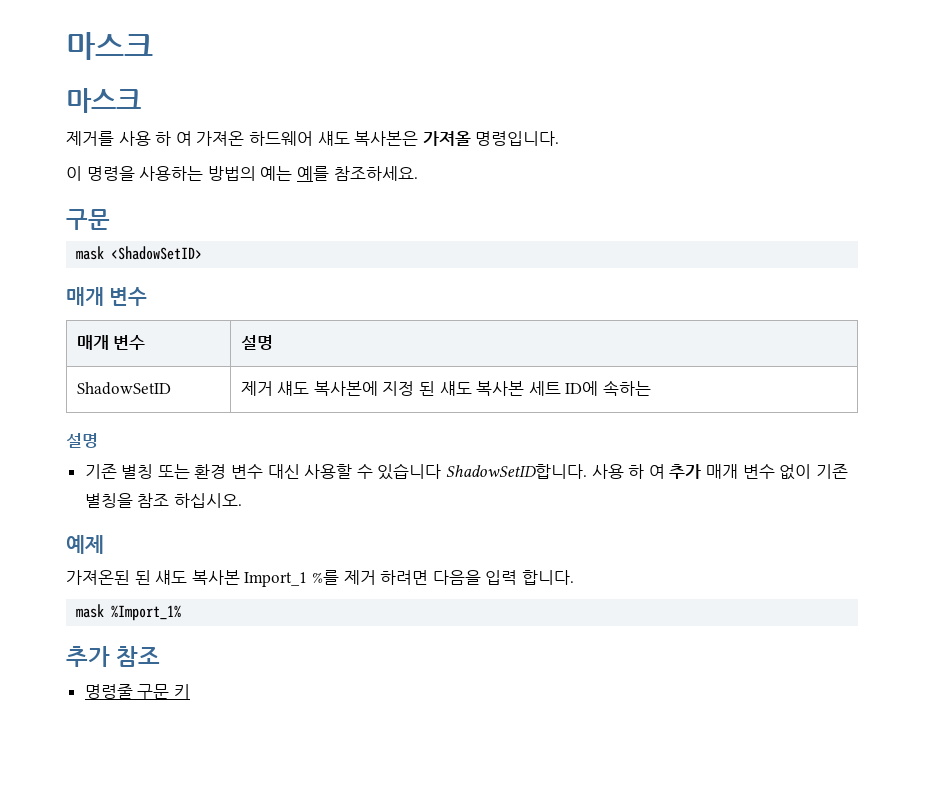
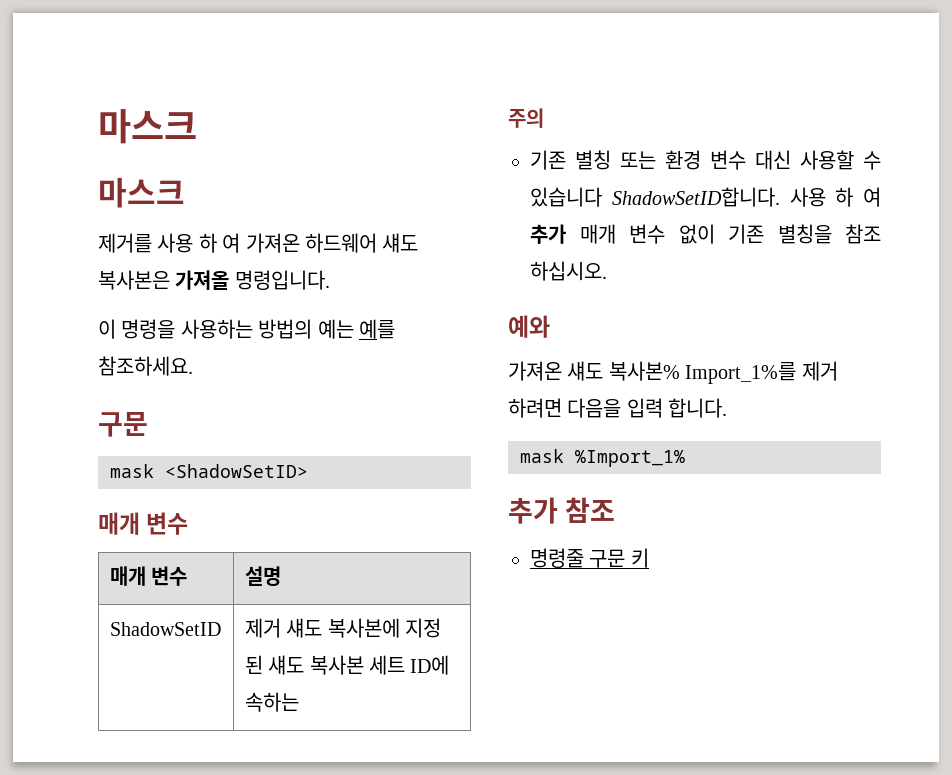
  ShadowSetID | 제거 섀도 복사본에 지정 된 섀도 복사본 세트 ID에 속하는
- 설명
+ 주의
- 예제
- 가져온된 된 섀도 복사본 Import_1 %를 제거 하려면 다음을 입력 합니다.
+ 예와
+ 가져온 섀도 복사본% Import_1%를 제거 하려면 다음을 입력 합니다.

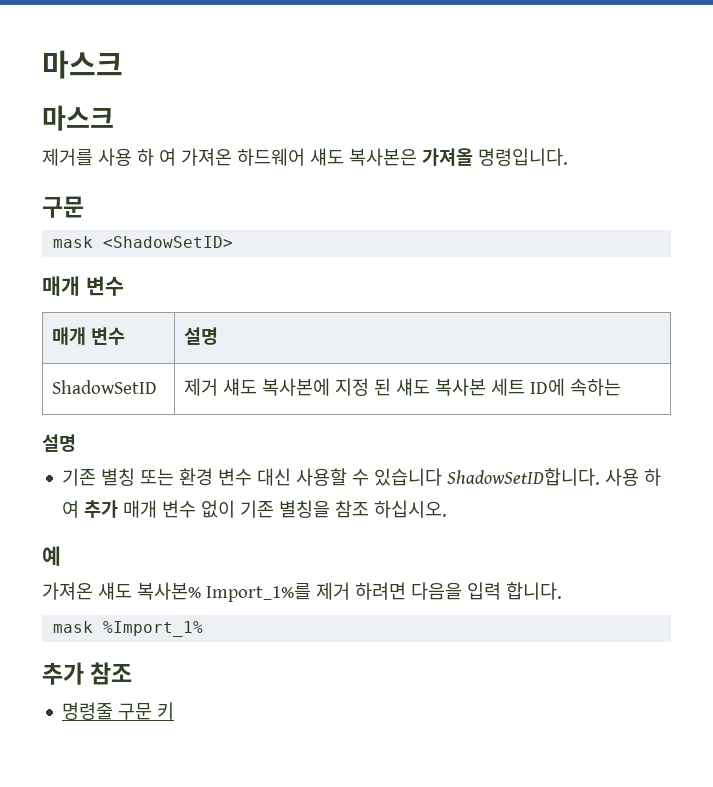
- 이 명령을 사용하는 방법의 예는 예를 참조하세요.
  ShadowSetID | 제거 섀도 복사본에 지정 된 섀도 복사본 세트 ID에 속하는
- 주의
+ 설명
- 예와
+ 예

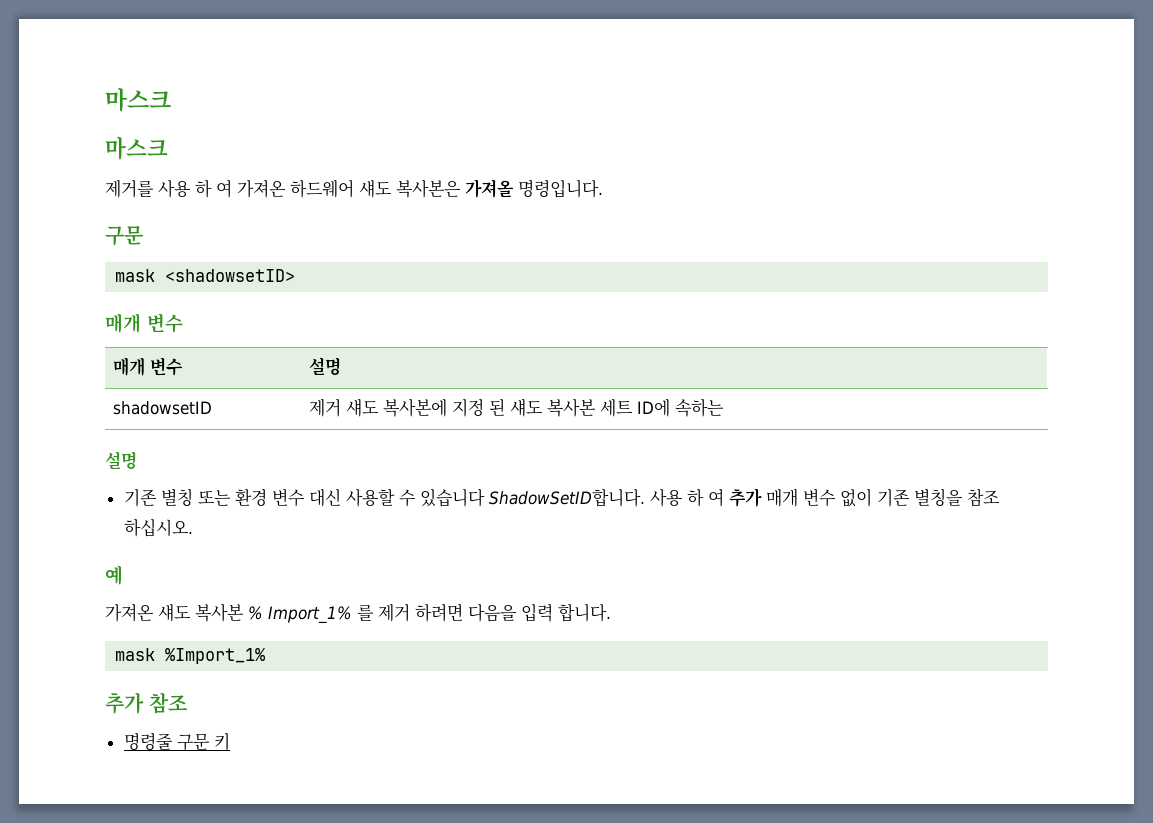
- mask <ShadowSetID>
+ mask <shadowsetID>
- ShadowSetID | 제거 섀도 복사본에 지정 된 섀도 복사본 세트 ID에 속하는
+ shadowsetID | 제거 섀도 복사본에 지정 된 섀도 복사본 세트 ID에 속하는
- 가져온 섀도 복사본% Import_1%를 제거 하려면 다음을 입력 합니다.
+ 가져온 섀도 복사본 % Import_1% 를 제거 하려면 다음을 입력 합니다.

